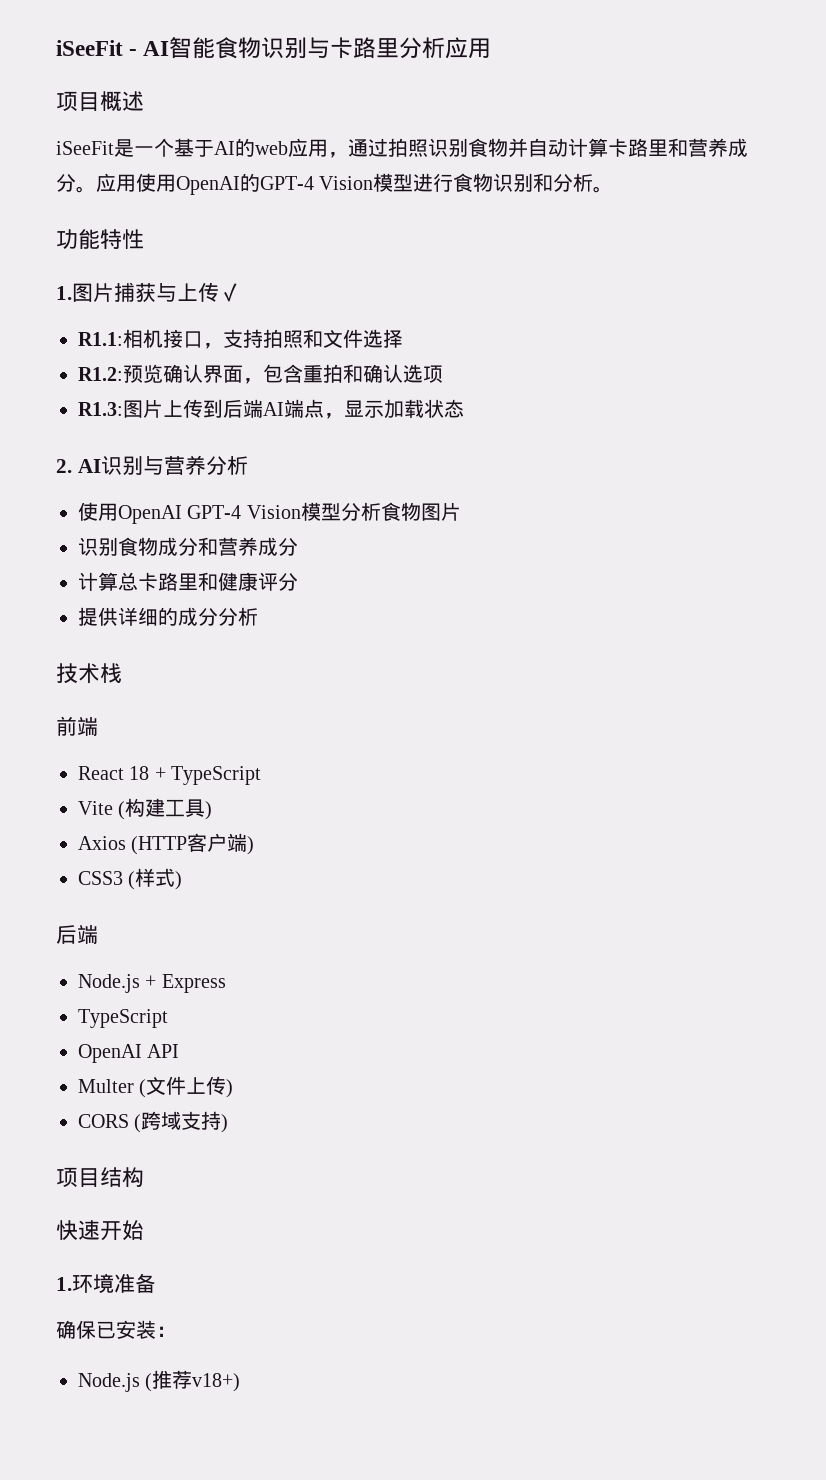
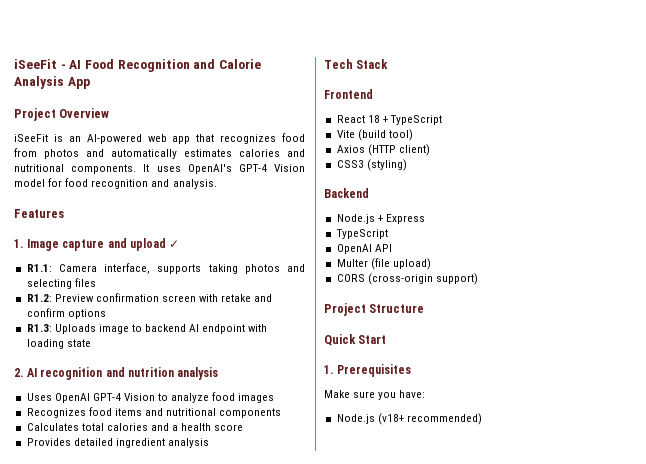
- iSeeFit - AI智能食物识别与卡路里分析应用
- 项目概述
- iSeeFit是一个基于AI的web应用，通过拍照识别食物并自动计算卡路里和营养成分。应用使用OpenAI的GPT-4 Vision模型进行食物识别和分析。
- 功能特性
- 1.图片捕获与上传✓
- R1.1:相机接口，支持拍照和文件选择
- R1.2:预览确认界面，包含重拍和确认选项
- R1.3:图片上传到后端AI端点，显示加载状态
- 2. AI识别与营养分析
- 使用OpenAI GPT-4 Vision模型分析食物图片
- 识别食物成分和营养成分
- 计算总卡路里和健康评分
- 提供详细的成分分析
- 技术栈
- 前端
+ iSeeFit - AI Food Recognition and Calorie Analysis App
+ Project Overview
+ iSeeFit is an AI-powered web app that recognizes food from photos and automatically estimates calories and nutritional components. It uses OpenAI's GPT-4 Vision model for food recognition and analysis.
+ Features
+ 1. Image capture and upload ✓
+ R1.1: Camera interface, supports taking photos and selecting files
+ R1.2: Preview confirmation screen with retake and confirm options
+ R1.3: Uploads image to backend AI endpoint with loading state
+ 2. AI recognition and nutrition analysis
+ Uses OpenAI GPT-4 Vision to analyze food images
+ Recognizes food items and nutritional components
+ Calculates total calories and a health score
+ Provides detailed ingredient analysis
+ Tech Stack
+ Frontend
- Vite (构建工具)
+ Vite (build tool)
- Axios (HTTP客户端)
+ Axios (HTTP client)
- CSS3 (样式)
- 后端
+ CSS3 (styling)
+ Backend
- Multer (文件上传)
- CORS (跨域支持)
- 项目结构
- 快速开始
- 1.环境准备
- 确保已安装：
- Node.js (推荐v18+)
+ Multer (file upload)
+ CORS (cross-origin support)
+ Project Structure
+ Quick Start
+ 1. Prerequisites
+ Make sure you have:
+ Node.js (v18+ recommended)

